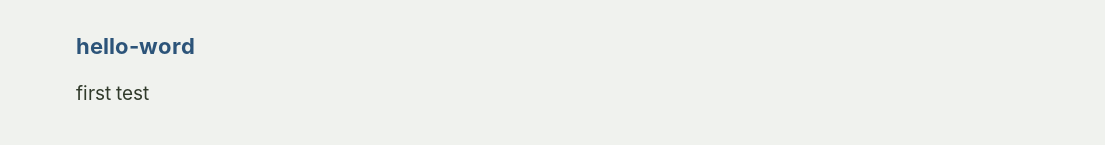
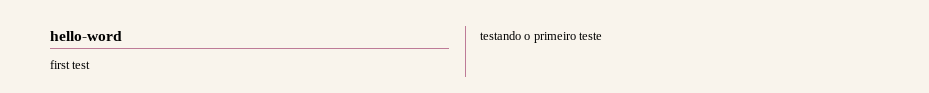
+ testando o primeiro teste

